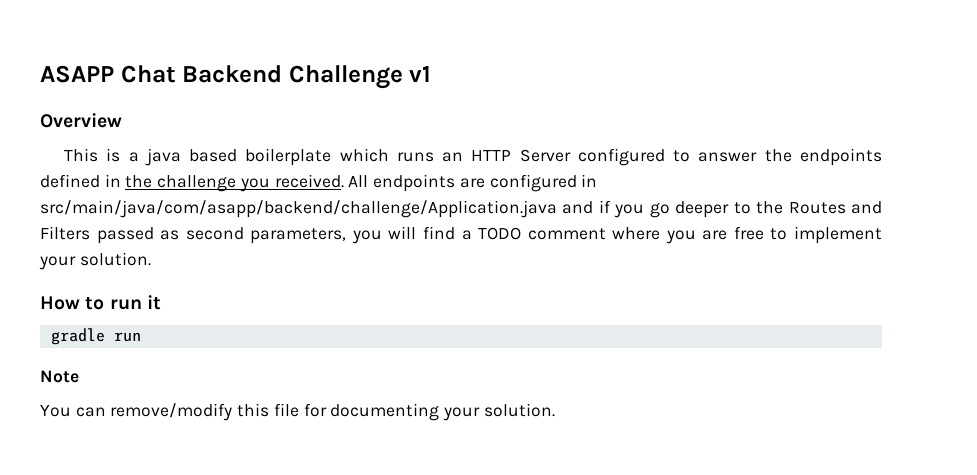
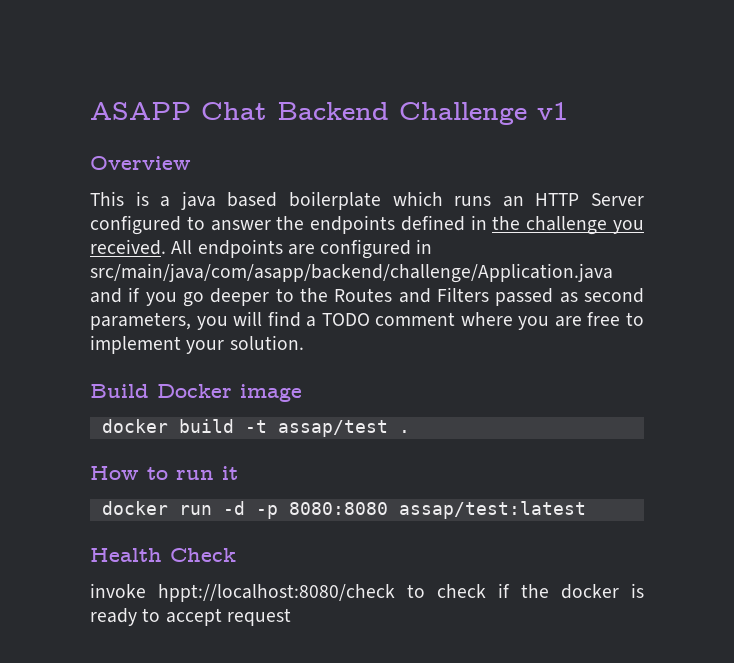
+ Build Docker image
+ docker build -t assap/test .
- gradle run
- Note
- You can remove/modify this file for documenting your solution.
+ docker run -d -p 8080:8080 assap/test:latest
+ Health Check
+ invoke hppt://localhost:8080/check to check if the docker is ready to accept request

